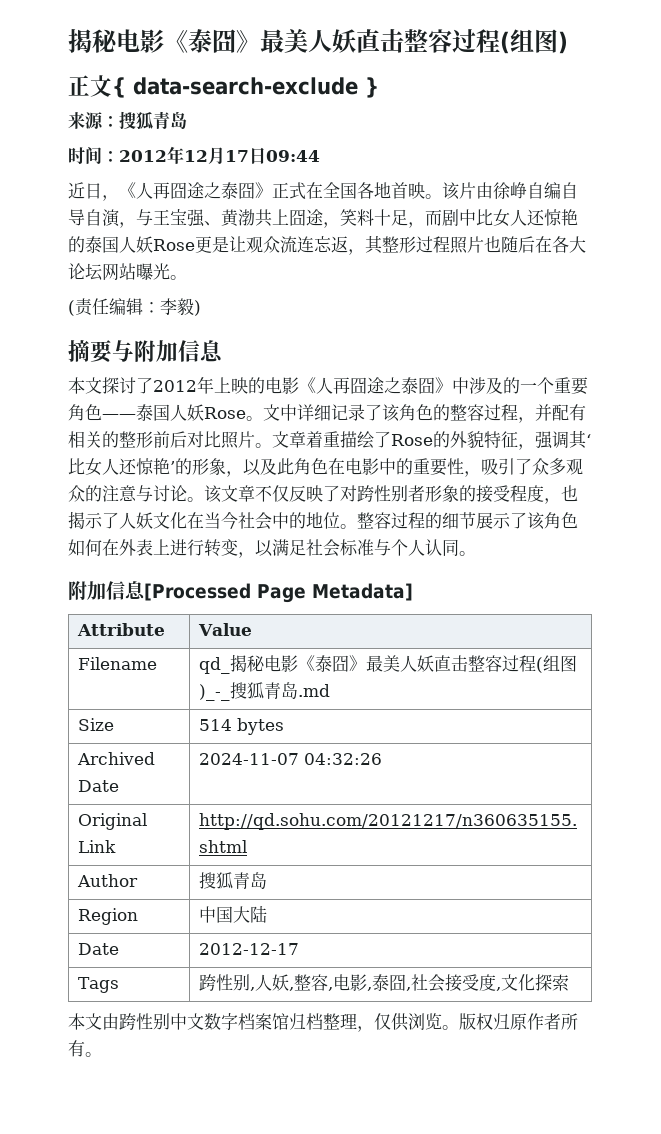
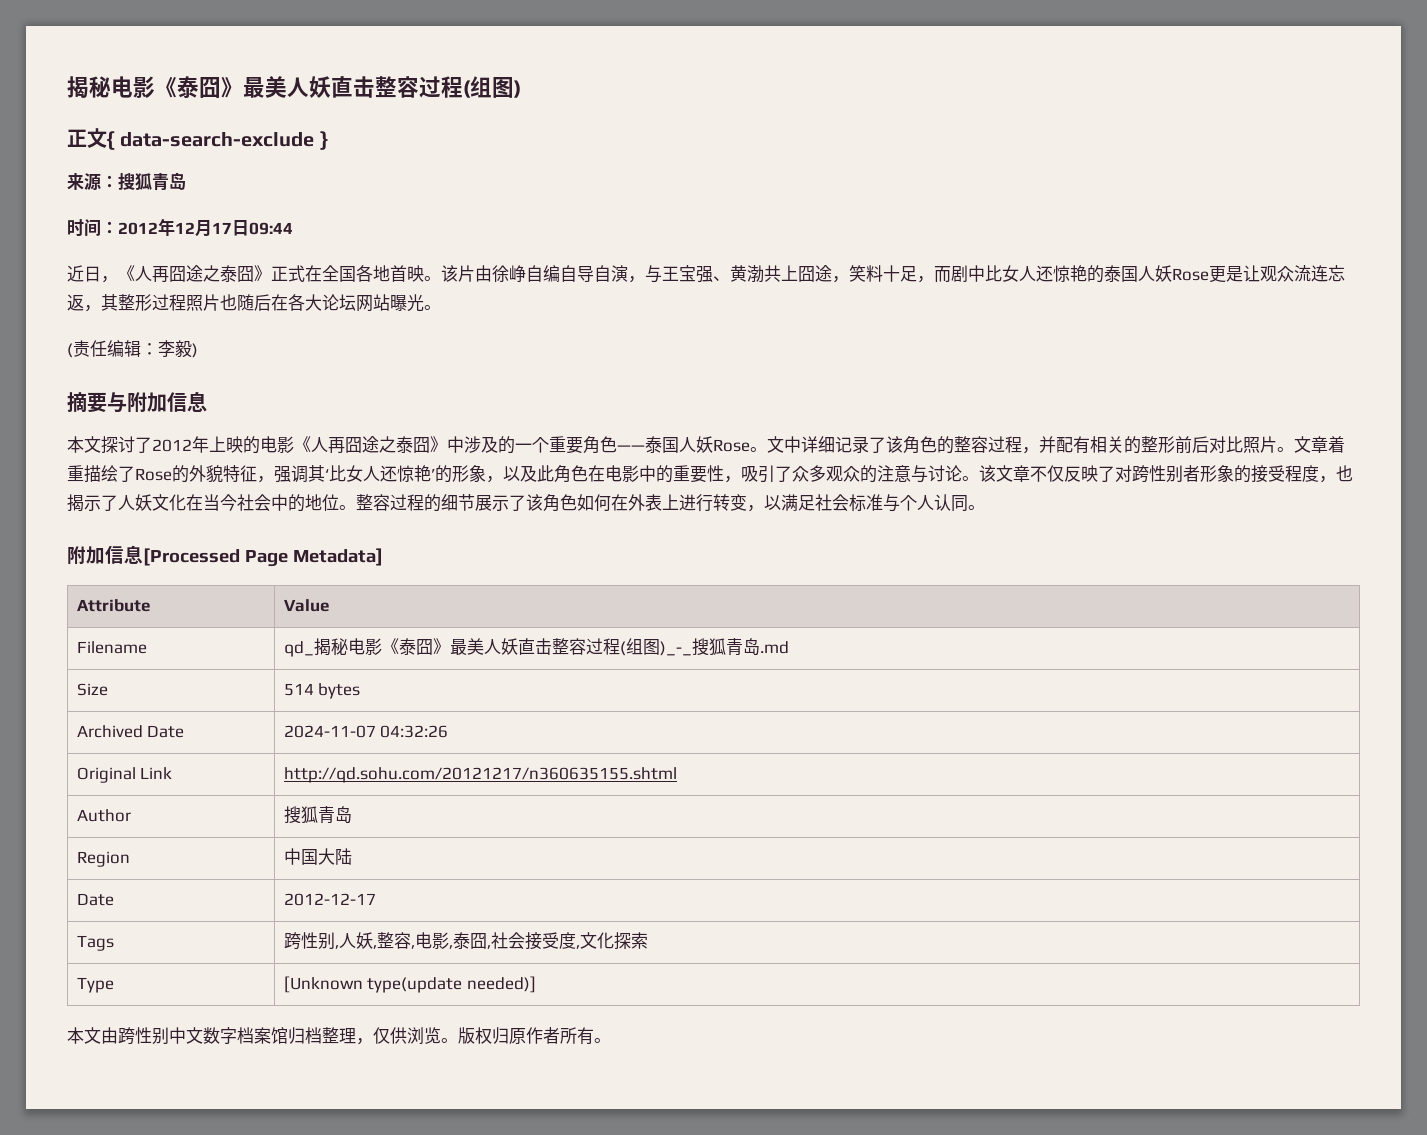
+ Type | [Unknown type(update needed)]

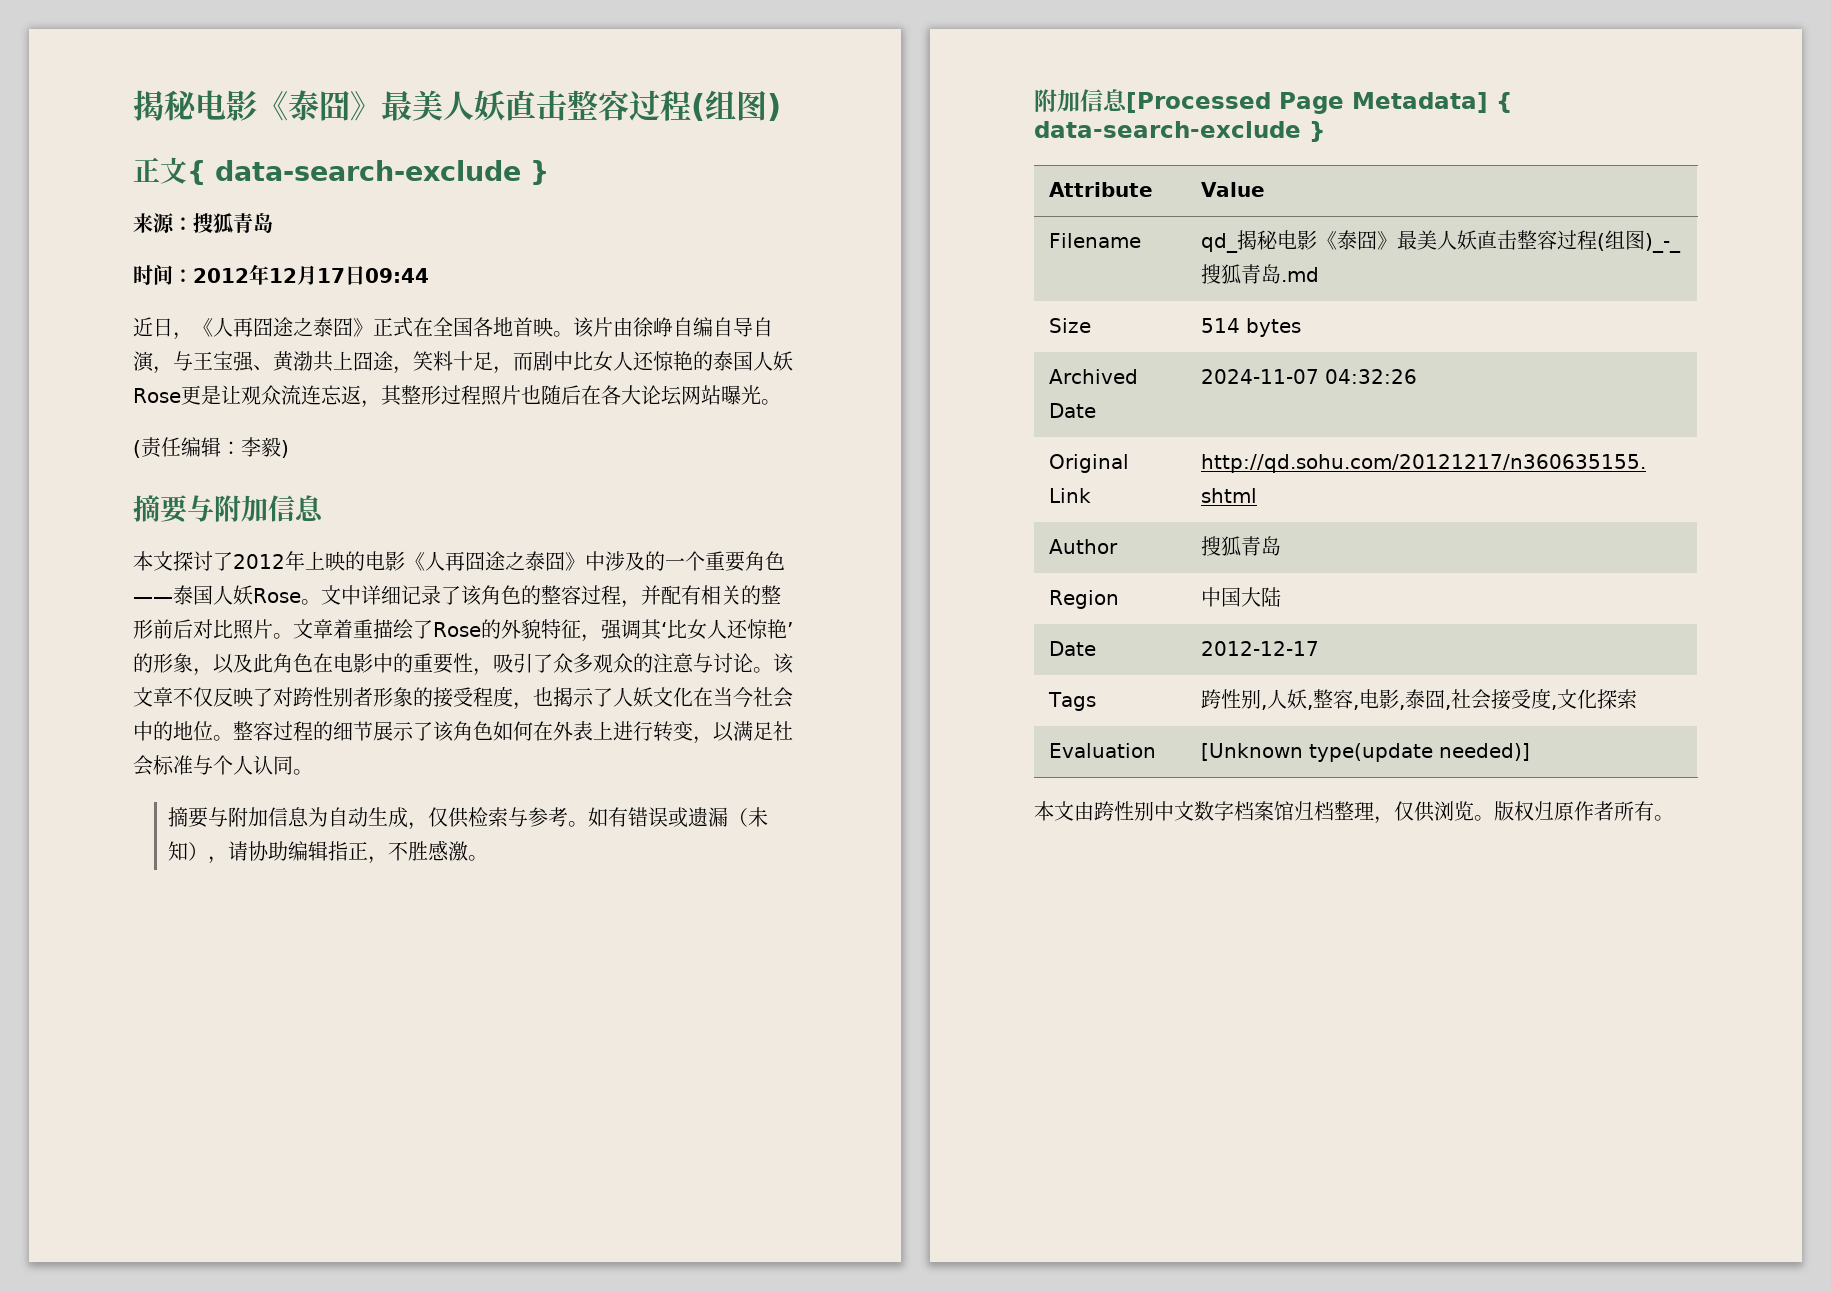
+ 摘要与附加信息为自动生成，仅供检索与参考。如有错误或遗漏（未知），请协助编辑指正，不胜感激。
- 附加信息[Processed Page Metadata]
+ 附加信息[Processed Page Metadata] { data-search-exclude }
- Type | [Unknown type(update needed)]
+ Evaluation | [Unknown type(update needed)]

